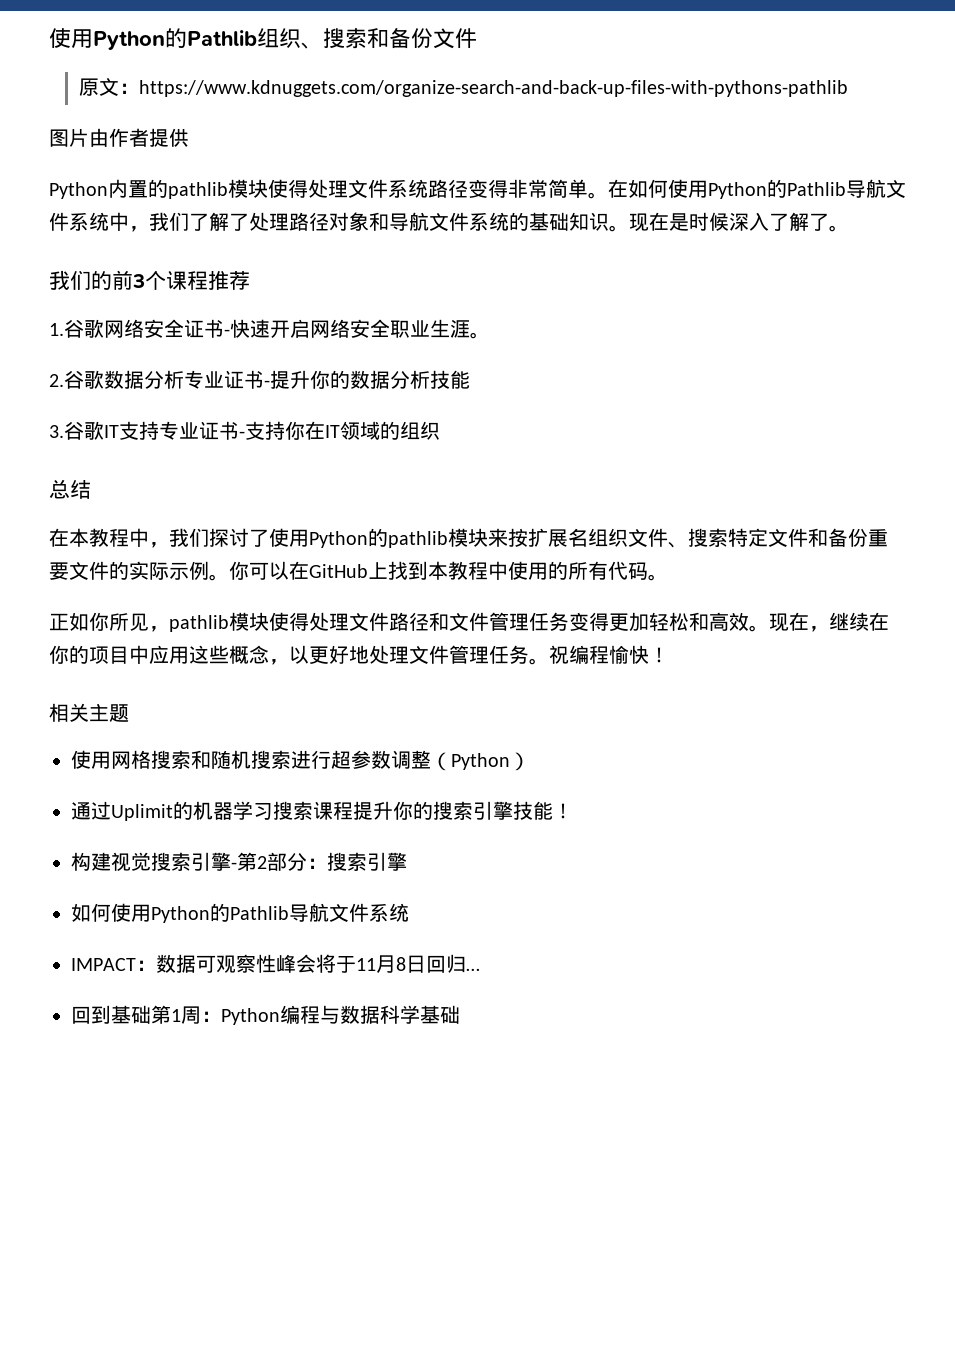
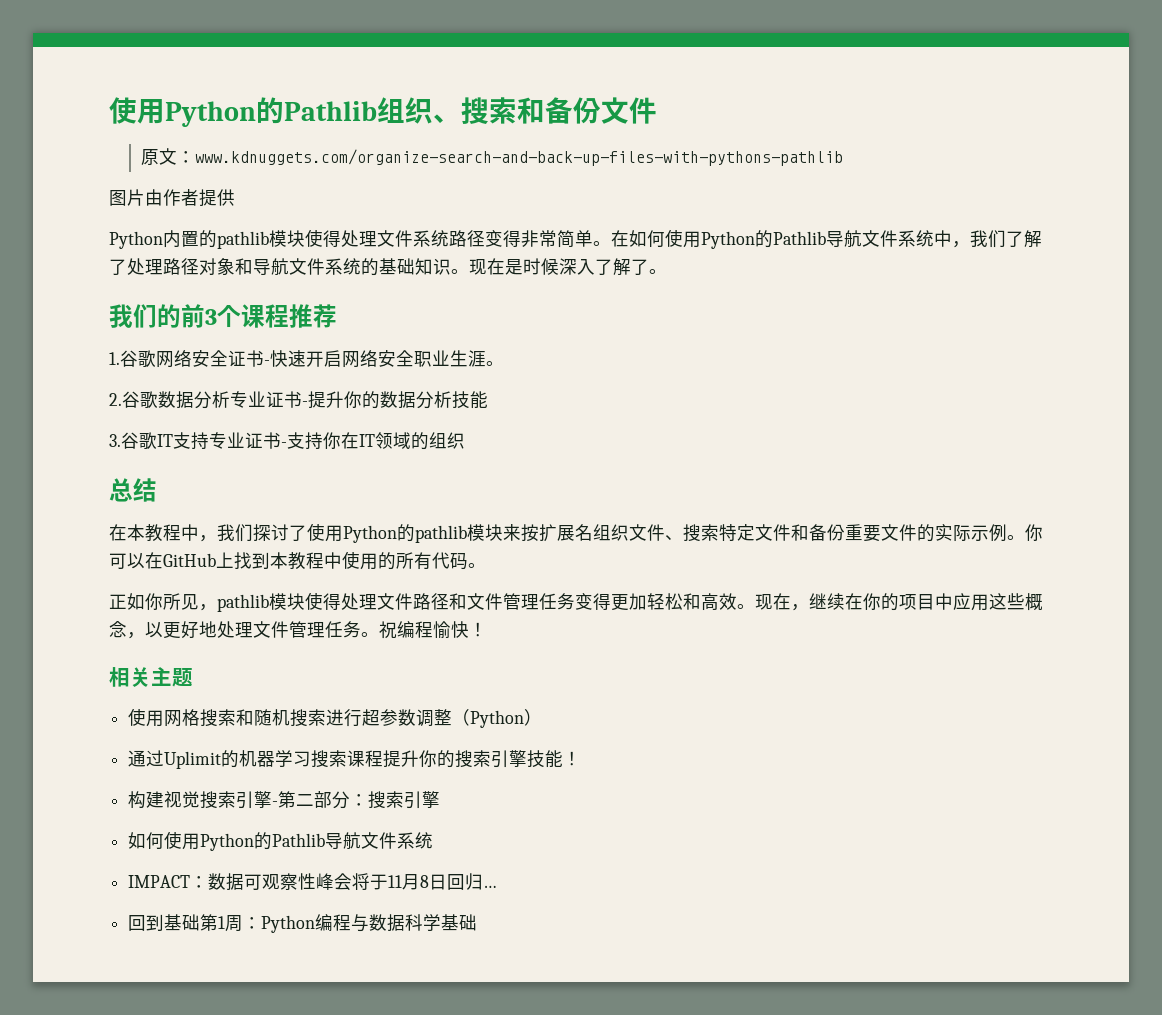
- 原文：https://www.kdnuggets.com/organize-search-and-back-up-files-with-pythons-pathlib
+ 原文：www.kdnuggets.com/organize-search-and-back-up-files-with-pythons-pathlib
- 构建视觉搜索引擎-第2部分：搜索引擎
+ 构建视觉搜索引擎-第二部分：搜索引擎

